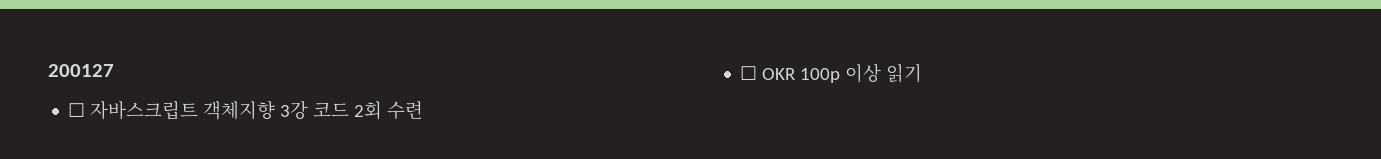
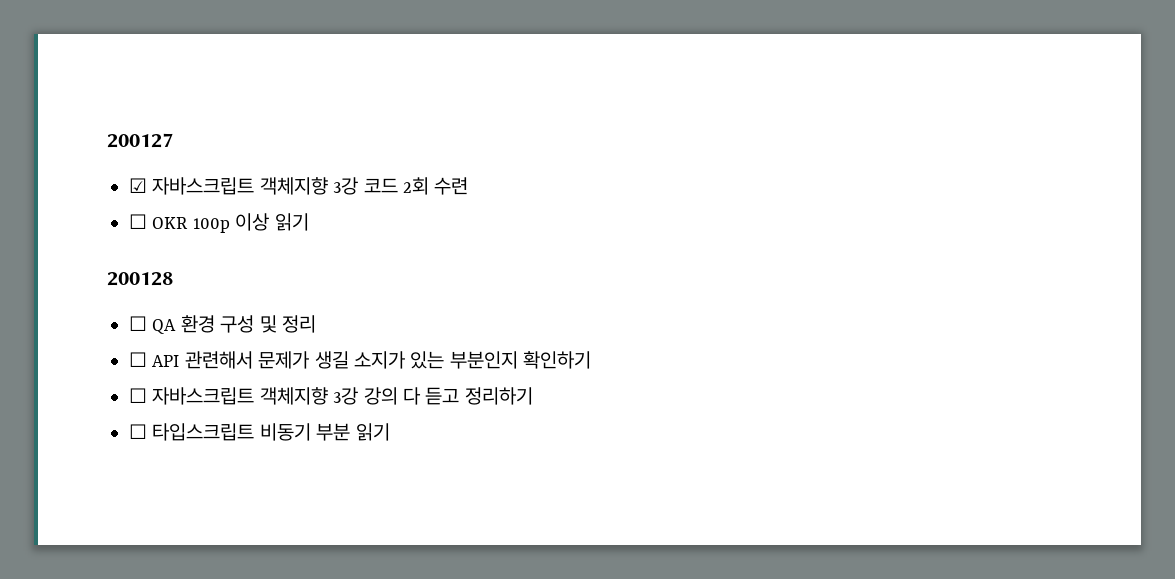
- ☐ 자바스크립트 객체지향 3강 코드 2회 수련
+ ☑ 자바스크립트 객체지향 3강 코드 2회 수련
+ 200128
+ ☐ QA 환경 구성 및 정리
+ ☐ API 관련해서 문제가 생길 소지가 있는 부분인지 확인하기
+ ☐ 자바스크립트 객체지향 3강 강의 다 듣고 정리하기
+ ☐ 타입스크립트 비동기 부분 읽기

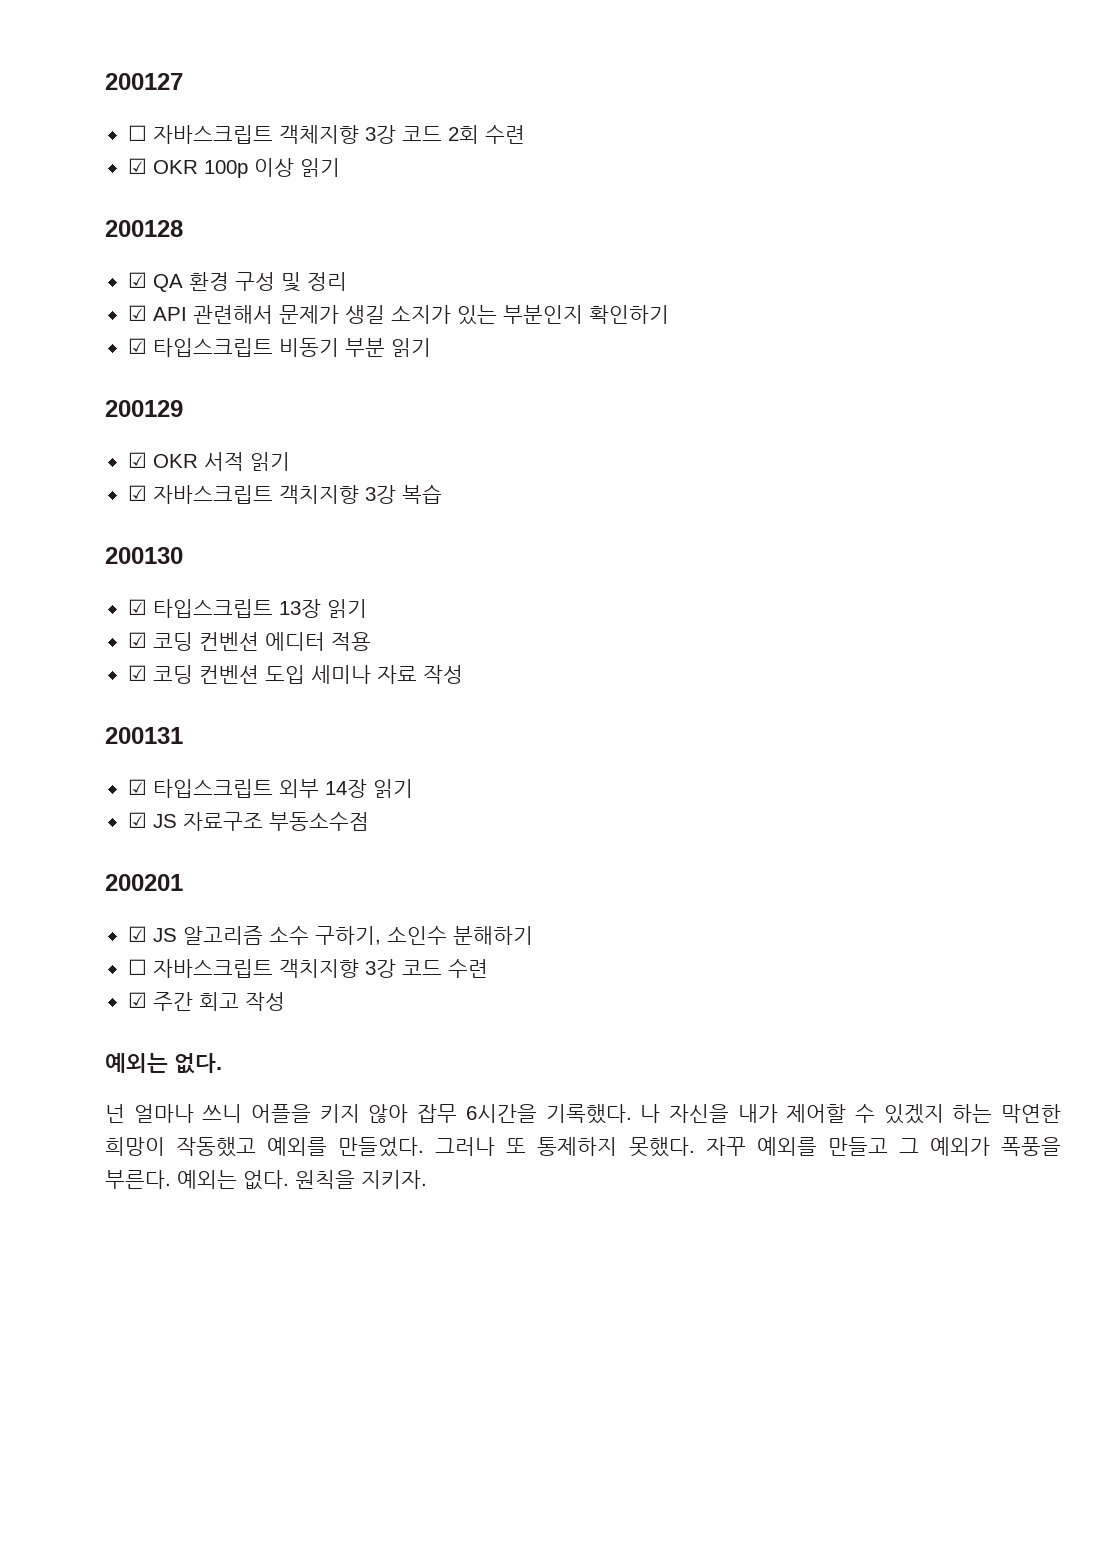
- ☑ 자바스크립트 객체지향 3강 코드 2회 수련
+ ☐ 자바스크립트 객체지향 3강 코드 2회 수련
- ☐ OKR 100p 이상 읽기
+ ☑ OKR 100p 이상 읽기
- ☐ QA 환경 구성 및 정리
+ ☑ QA 환경 구성 및 정리
- ☐ API 관련해서 문제가 생길 소지가 있는 부분인지 확인하기
+ ☑ API 관련해서 문제가 생길 소지가 있는 부분인지 확인하기
- ☐ 자바스크립트 객체지향 3강 강의 다 듣고 정리하기
- ☐ 타입스크립트 비동기 부분 읽기
+ ☑ 타입스크립트 비동기 부분 읽기
+ 200129
+ ☑ OKR 서적 읽기
+ ☑ 자바스크립트 객치지향 3강 복습
+ 200130
+ ☑ 타입스크립트 13장 읽기
+ ☑ 코딩 컨벤션 에디터 적용
+ ☑ 코딩 컨벤션 도입 세미나 자료 작성
+ 200131
+ ☑ 타입스크립트 외부 14장 읽기
+ ☑ JS 자료구조 부동소수점
+ 200201
+ ☑ JS 알고리즘 소수 구하기, 소인수 분해하기
+ ☐ 자바스크립트 객치지향 3강 코드 수련
+ ☑ 주간 회고 작성
+ 예외는 없다.
+ 넌 얼마나 쓰니 어플을 키지 않아 잡무 6시간을 기록했다. 나 자신을 내가 제어할 수 있겠지 하는 막연한 희망이 작동했고 예외를 만들었다. 그러나 또 통제하지 못했다. 자꾸 예외를 만들고 그 예외가 폭풍을 부른다. 예외는 없다. 원칙을 지키자.

